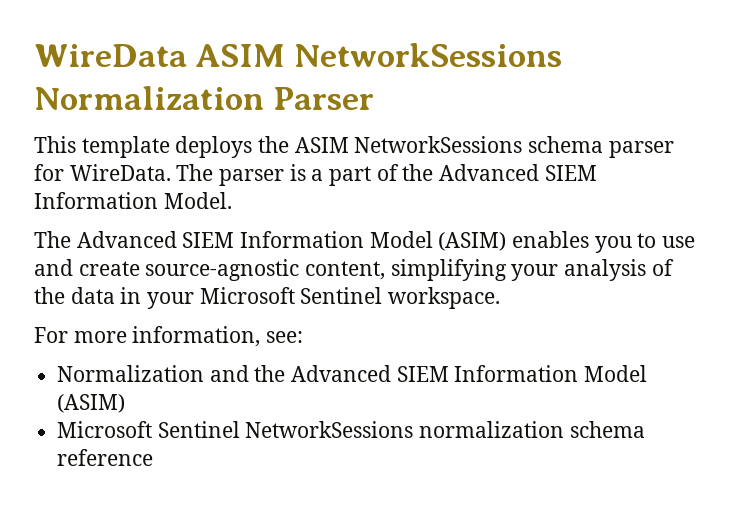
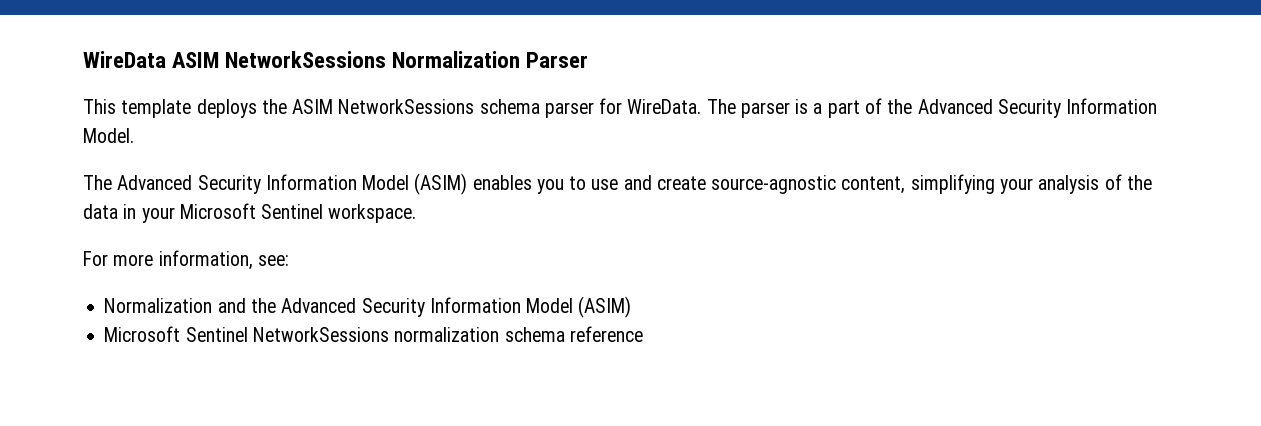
- The parser is a part of the Advanced SIEM Information Model.
+ The parser is a part of the Advanced Security Information Model.
- The Advanced SIEM Information Model (ASIM) enables you to use and create source-agnostic content, simplifying your analysis of the data in your Microsoft Sentinel workspace.
+ The Advanced Security Information Model (ASIM) enables you to use and create source-agnostic content, simplifying your analysis of the data in your Microsoft Sentinel workspace.
- Normalization and the Advanced SIEM Information Model (ASIM)
+ Normalization and the Advanced Security Information Model (ASIM)

